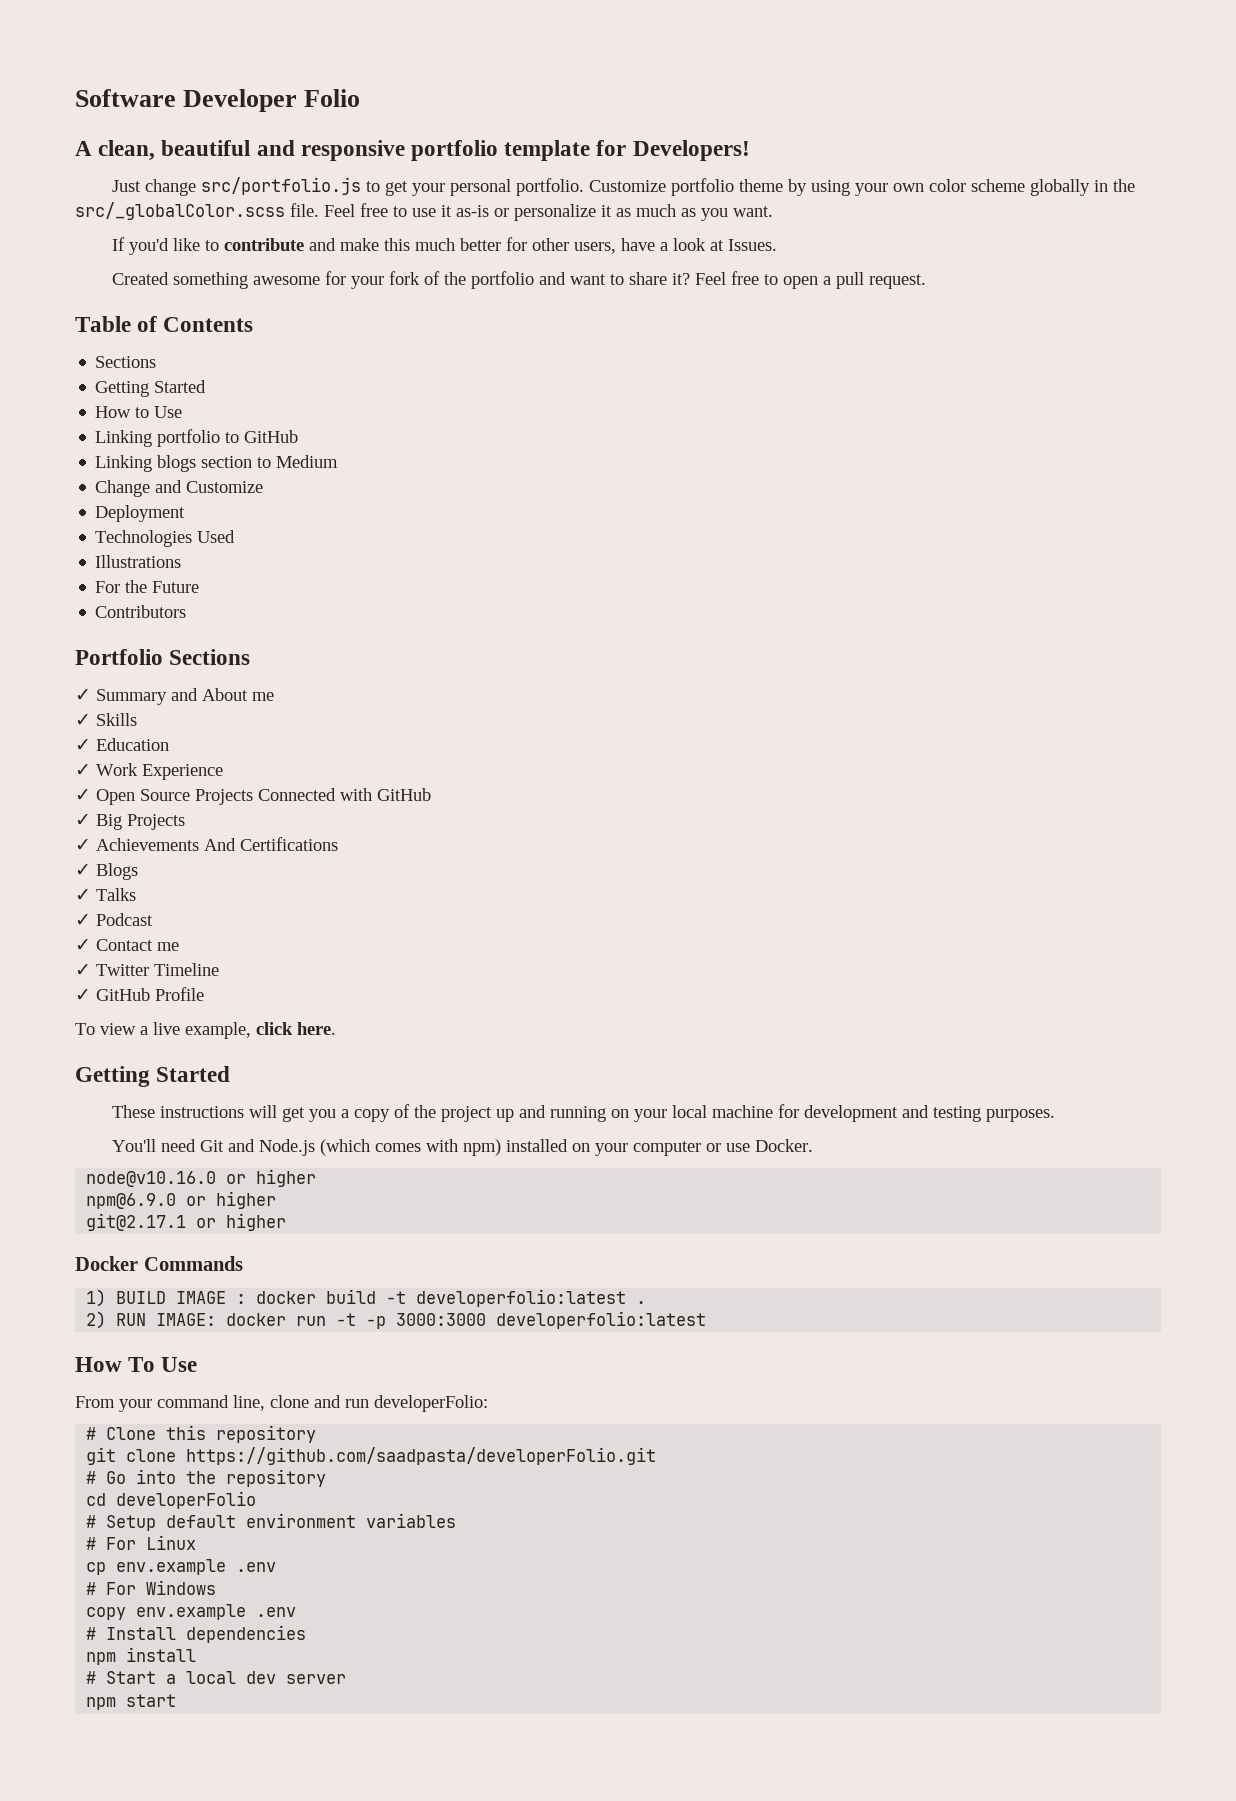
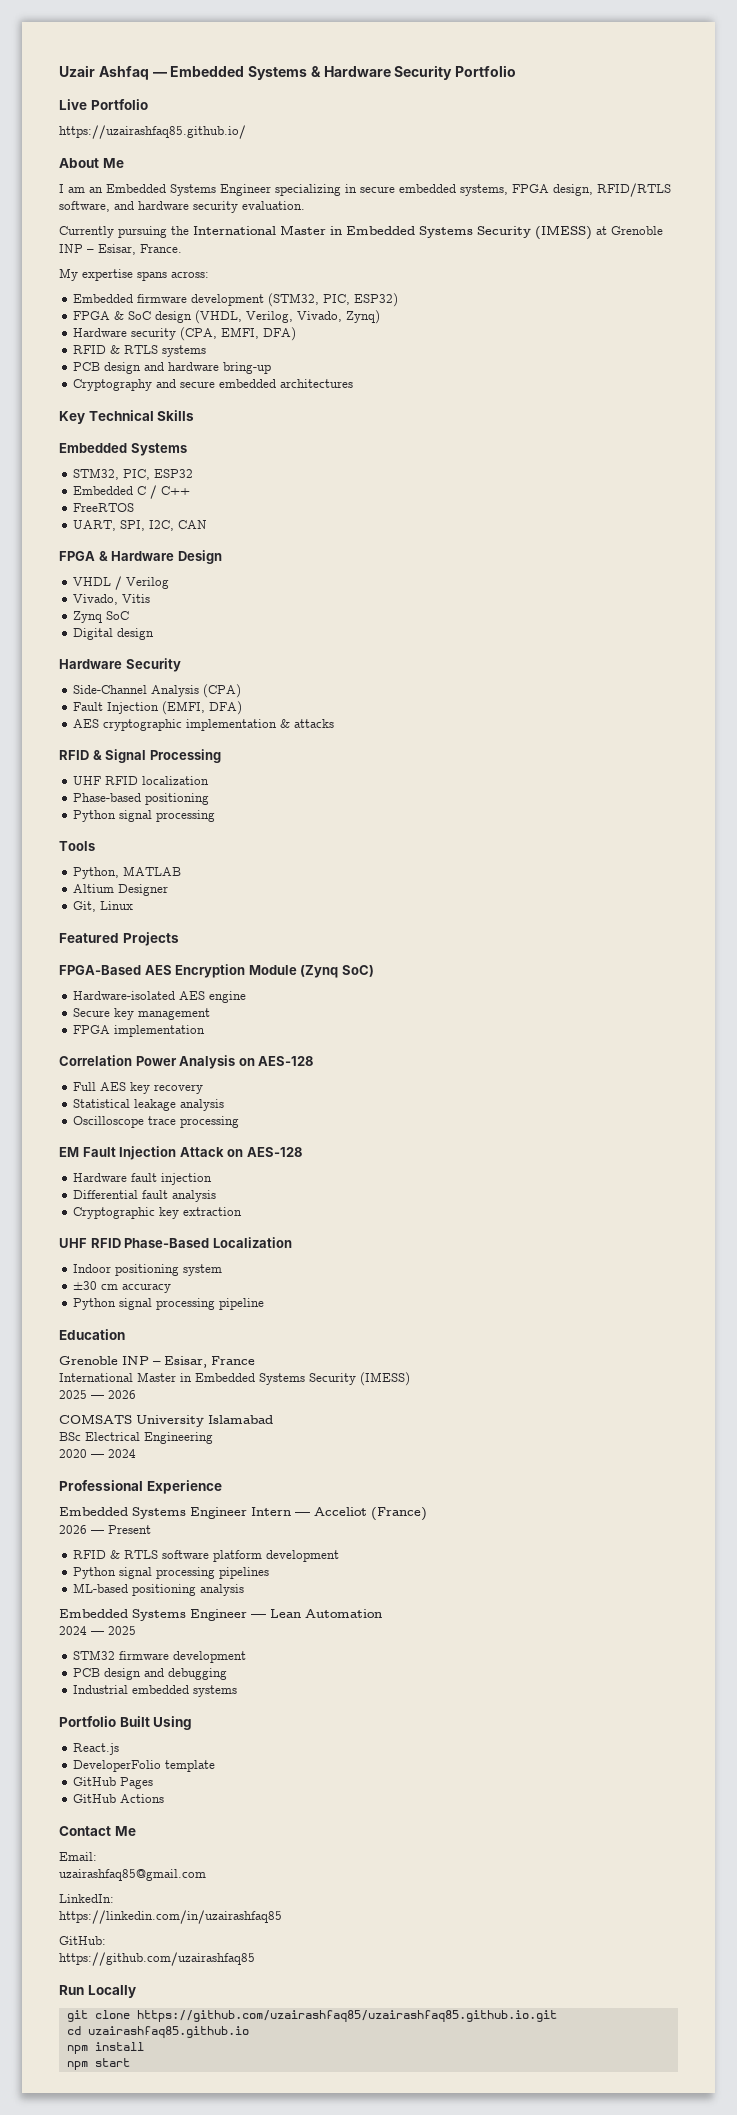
- Software Developer Folio
- A clean, beautiful and responsive portfolio template for Developers!
- Just change src/portfolio.js to get your personal portfolio. Customize portfolio theme by using your own color scheme globally in the src/_globalColor.scss file. Feel free to use it as-is or personalize it as much as you want.
- If you'd like to contribute and make this much better for other users, have a look at Issues.
- Created something awesome for your fork of the portfolio and want to share it? Feel free to open a pull request.
- Table of Contents
- Sections
- Getting Started
- How to Use
- Linking portfolio to GitHub
- Linking blogs section to Medium
- Change and Customize
- Deployment
- Technologies Used
- Illustrations
- For the Future
- Contributors
- Portfolio Sections
- ✓ Summary and About me
- ✓ Skills
- ✓ Education
- ✓ Work Experience
- ✓ Open Source Projects Connected with GitHub
- ✓ Big Projects
- ✓ Achievements And Certifications
- ✓ Blogs
- ✓ Talks
- ✓ Podcast
- ✓ Contact me
- ✓ Twitter Timeline
- ✓ GitHub Profile
- To view a live example, click here.
- Getting Started
- These instructions will get you a copy of the project up and running on your local machine for development and testing purposes.
- You'll need Git and Node.js (which comes with npm) installed on your computer or use Docker.
- node@v10.16.0 or higher
- npm@6.9.0 or higher
- git@2.17.1 or higher
- Docker Commands
- 1) BUILD IMAGE : docker build -t developerfolio:latest .
- 2) RUN IMAGE: docker run -t -p 3000:3000 developerfolio:latest
- How To Use
- From your command line, clone and run developerFolio:
- # Clone this repository
- git clone https://github.com/saadpasta/developerFolio.git
- # Go into the repository
- cd developerFolio
- # Setup default environment variables
- # For Linux
- cp env.example .env
- # For Windows
- copy env.example .env
- # Install dependencies
+ Uzair Ashfaq — Embedded Systems & Hardware Security Portfolio
+ Live Portfolio
+ https://uzairashfaq85.github.io/
+ About Me
+ I am an Embedded Systems Engineer specializing in secure embedded systems, FPGA design, RFID/RTLS software, and hardware security evaluation.
+ Currently pursuing the International Master in Embedded Systems Security (IMESS) at Grenoble INP – Esisar, France.
+ My expertise spans across:
+ Embedded firmware development (STM32, PIC, ESP32)
+ FPGA & SoC design (VHDL, Verilog, Vivado, Zynq)
+ Hardware security (CPA, EMFI, DFA)
+ RFID & RTLS systems
+ PCB design and hardware bring-up
+ Cryptography and secure embedded architectures
+ Key Technical Skills
+ Embedded Systems
+ STM32, PIC, ESP32
+ Embedded C / C++
+ FreeRTOS
+ UART, SPI, I2C, CAN
+ FPGA & Hardware Design
+ VHDL / Verilog
+ Vivado, Vitis
+ Zynq SoC
+ Digital design
+ Hardware Security
+ Side-Channel Analysis (CPA)
+ Fault Injection (EMFI, DFA)
+ AES cryptographic implementation & attacks
+ RFID & Signal Processing
+ UHF RFID localization
+ Phase-based positioning
+ Python signal processing
+ Tools
+ Python, MATLAB
+ Altium Designer
+ Git, Linux
+ Featured Projects
+ FPGA-Based AES Encryption Module (Zynq SoC)
+ Hardware-isolated AES engine
+ Secure key management
+ FPGA implementation
+ Correlation Power Analysis on AES-128
+ Full AES key recovery
+ Statistical leakage analysis
+ Oscilloscope trace processing
+ EM Fault Injection Attack on AES-128
+ Hardware fault injection
+ Differential fault analysis
+ Cryptographic key extraction
+ UHF RFID Phase-Based Localization
+ Indoor positioning system
+ ±30 cm accuracy
+ Python signal processing pipeline
+ Education
+ Grenoble INP – Esisar, France
+ International Master in Embedded Systems Security (IMESS)
+ 2025 — 2026
+ COMSATS University Islamabad
+ BSc Electrical Engineering
+ 2020 — 2024
+ Professional Experience
+ Embedded Systems Engineer Intern — Acceliot (France)
+ 2026 — Present
+ RFID & RTLS software platform development
+ Python signal processing pipelines
+ ML-based positioning analysis
+ Embedded Systems Engineer — Lean Automation
+ 2024 — 2025
+ STM32 firmware development
+ PCB design and debugging
+ Industrial embedded systems
+ Portfolio Built Using
+ React.js
+ DeveloperFolio template
+ GitHub Pages
+ GitHub Actions
+ Contact Me
+ Email:
+ uzairashfaq85@gmail.com
+ LinkedIn:
+ https://linkedin.com/in/uzairashfaq85
+ GitHub:
+ https://github.com/uzairashfaq85
+ Run Locally
+ git clone https://github.com/uzairashfaq85/uzairashfaq85.github.io.git
+ cd uzairashfaq85.github.io
  npm install
- # Start a local dev server

